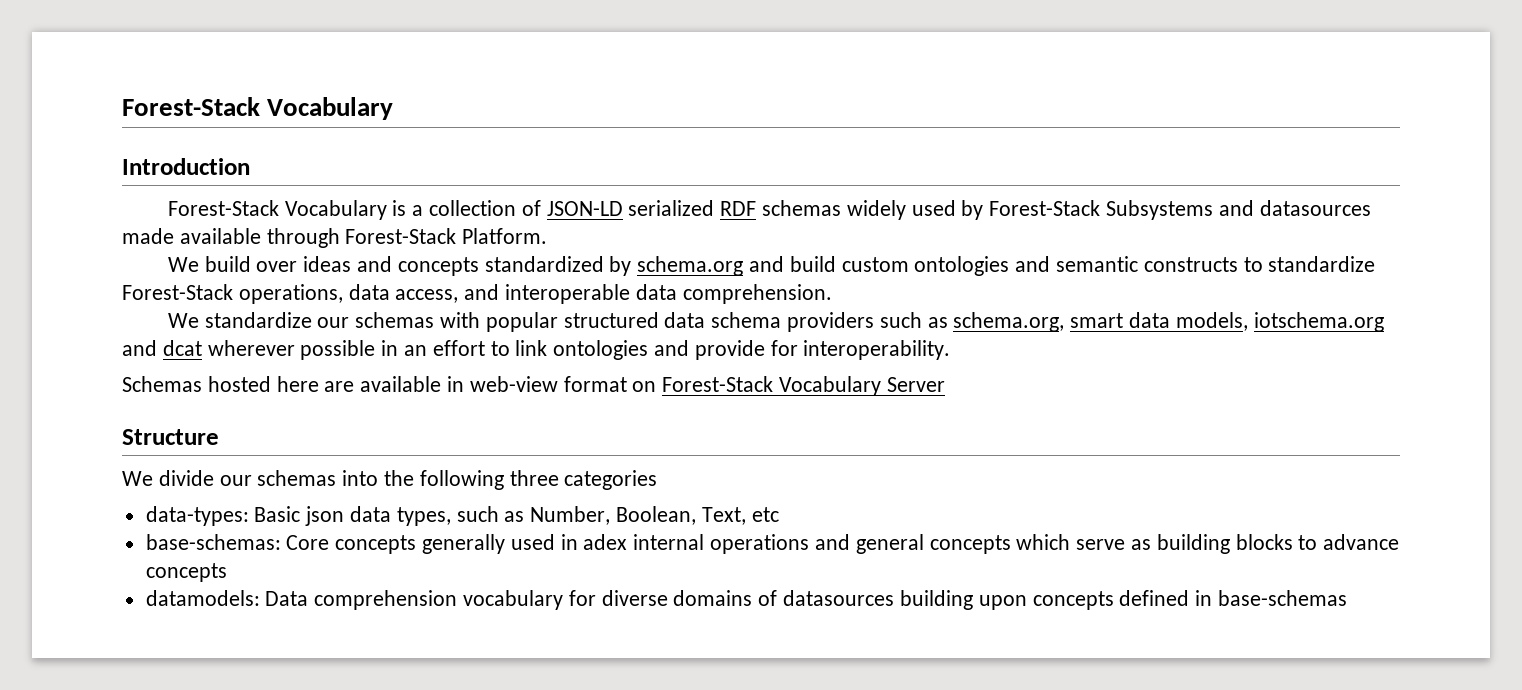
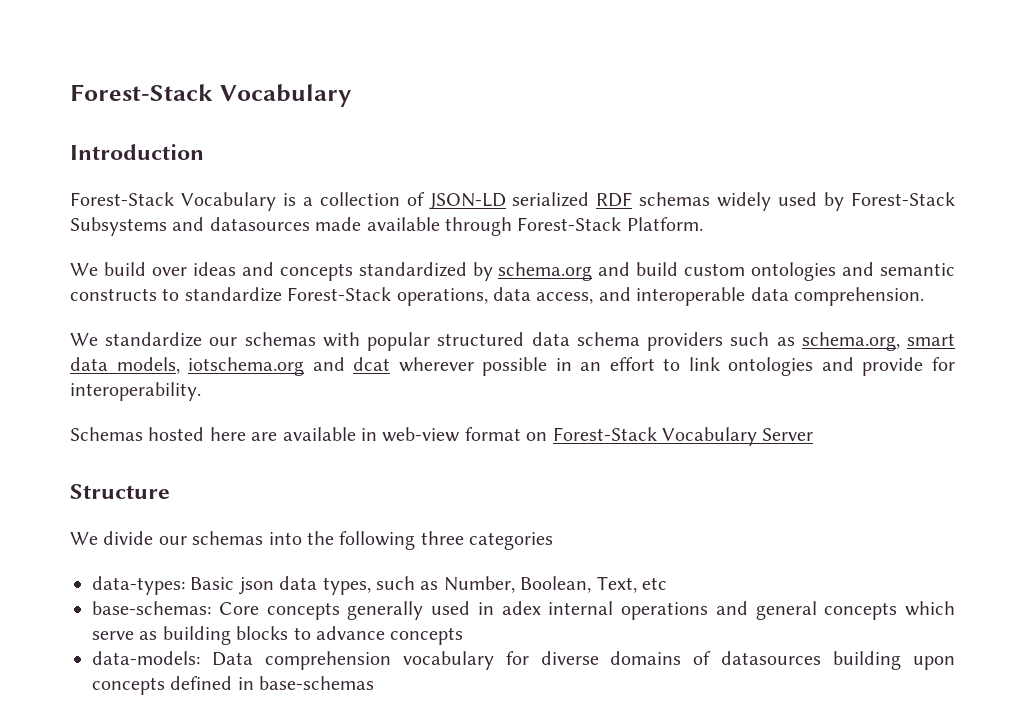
- datamodels: Data comprehension vocabulary for diverse domains of datasources building upon concepts defined in base-schemas
+ data-models: Data comprehension vocabulary for diverse domains of datasources building upon concepts defined in base-schemas

